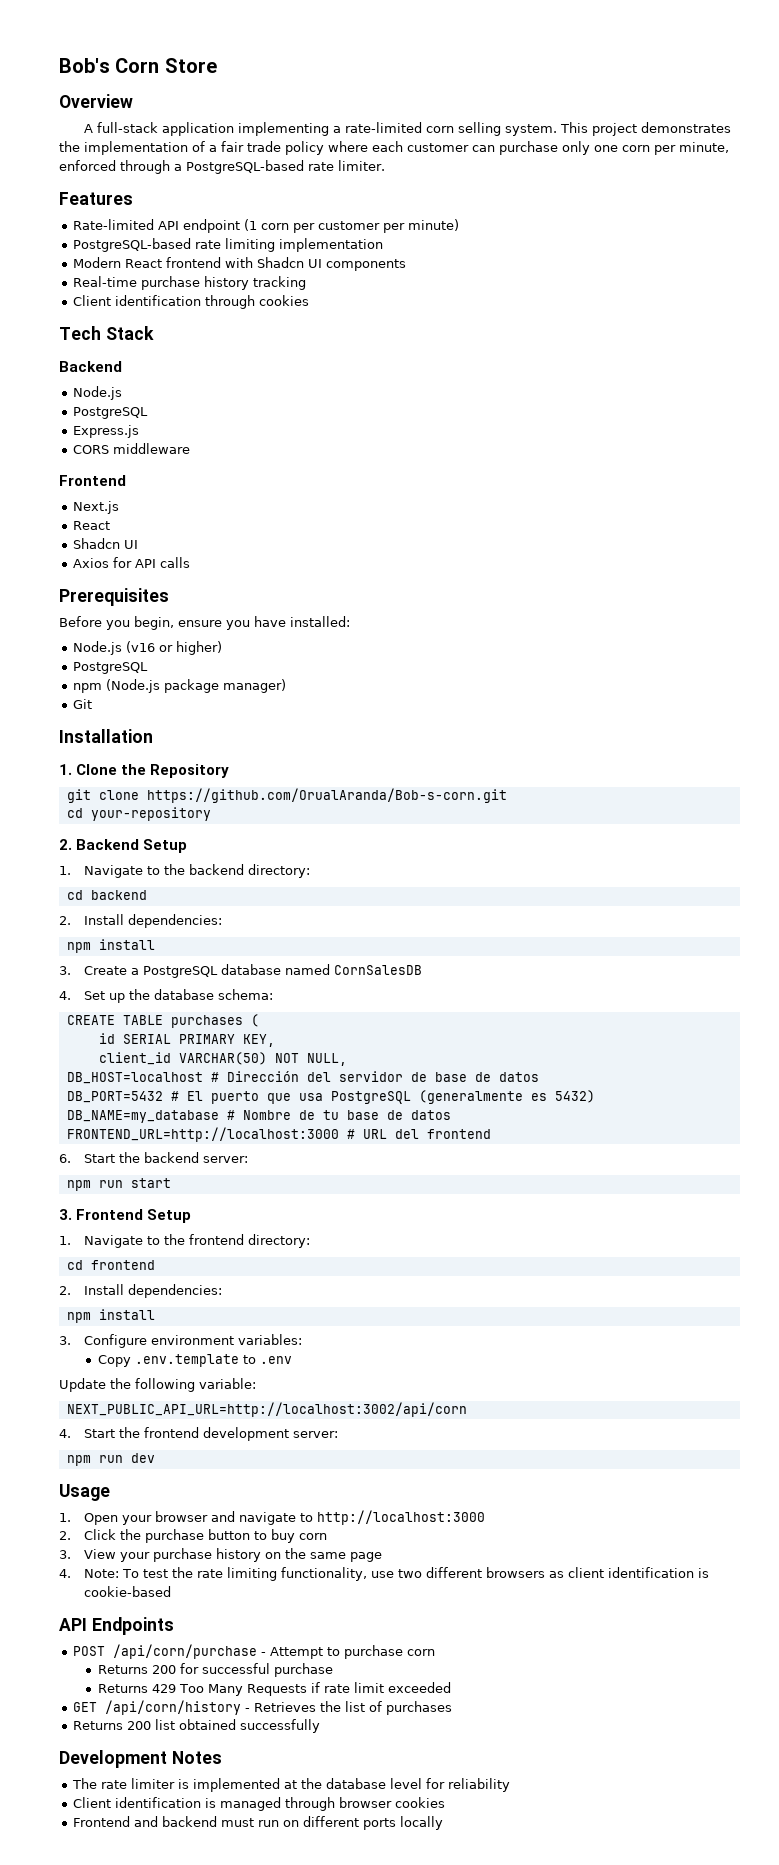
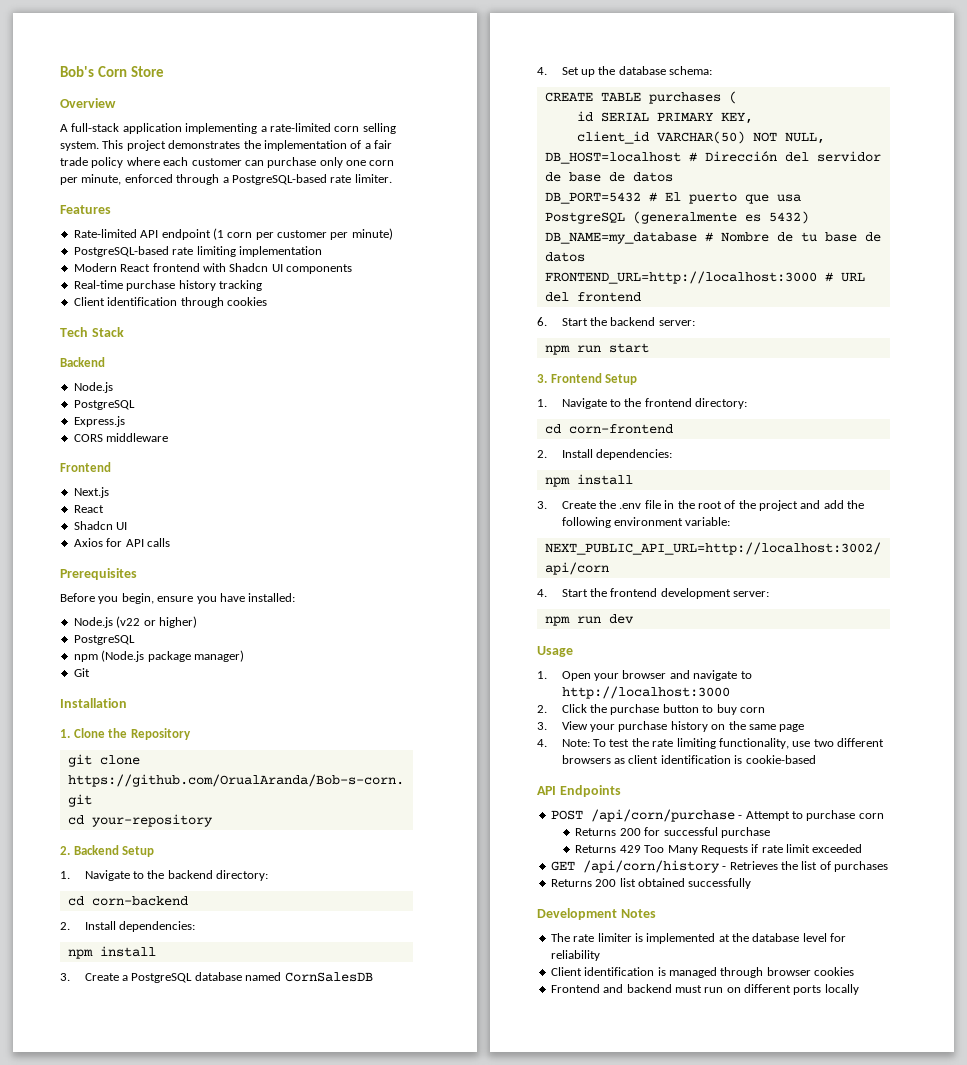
- Node.js (v16 or higher)
+ Node.js (v22 or higher)
- cd backend
+ cd corn-backend
- cd frontend
+ cd corn-frontend
  2. Install dependencies:
  npm install
- 3. Configure environment variables:
- Copy .env.template to .env
- Update the following variable:
+ 3. Create the .env file in the root of the project and add the following environment variable:

